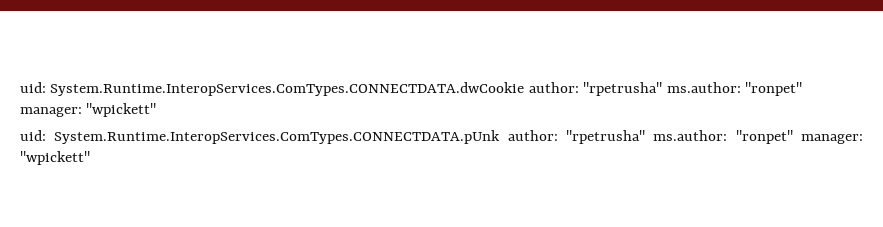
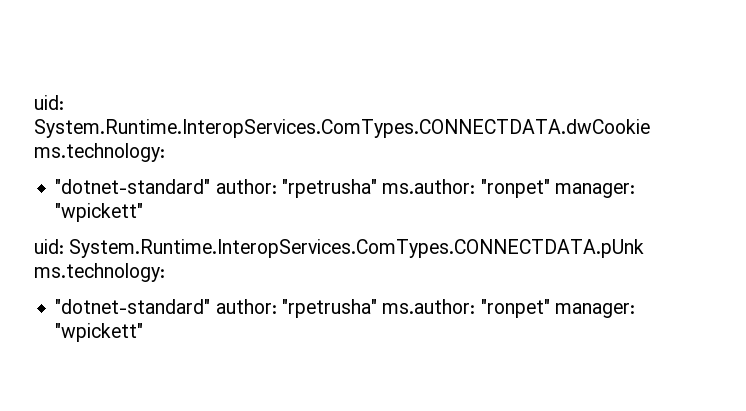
- uid: System.Runtime.InteropServices.ComTypes.CONNECTDATA.dwCookie author: "rpetrusha" ms.author: "ronpet" manager: "wpickett"
+ uid: System.Runtime.InteropServices.ComTypes.CONNECTDATA.dwCookie ms.technology:
+ "dotnet-standard" author: "rpetrusha" ms.author: "ronpet" manager: "wpickett"
- uid: System.Runtime.InteropServices.ComTypes.CONNECTDATA.pUnk author: "rpetrusha" ms.author: "ronpet" manager: "wpickett"
+ uid: System.Runtime.InteropServices.ComTypes.CONNECTDATA.pUnk ms.technology:
+ "dotnet-standard" author: "rpetrusha" ms.author: "ronpet" manager: "wpickett"

